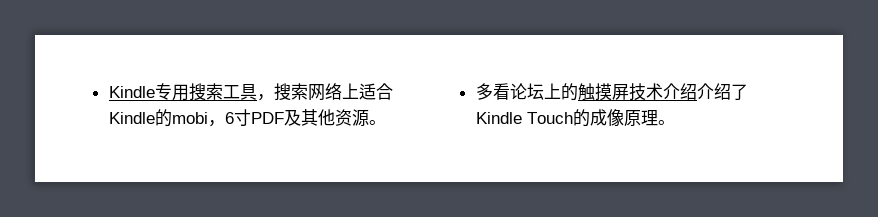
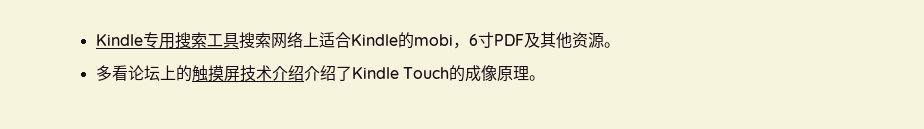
- Kindle专用搜索工具，搜索网络上适合Kindle的mobi，6寸PDF及其他资源。
+ Kindle专用搜索工具搜索网络上适合Kindle的mobi，6寸PDF及其他资源。

